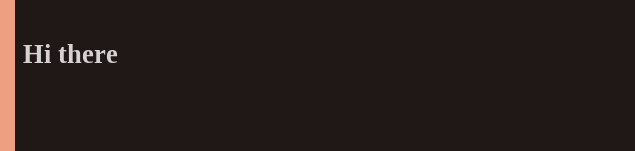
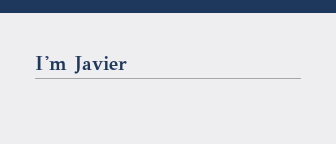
- Hi there
+ I'm Javier

